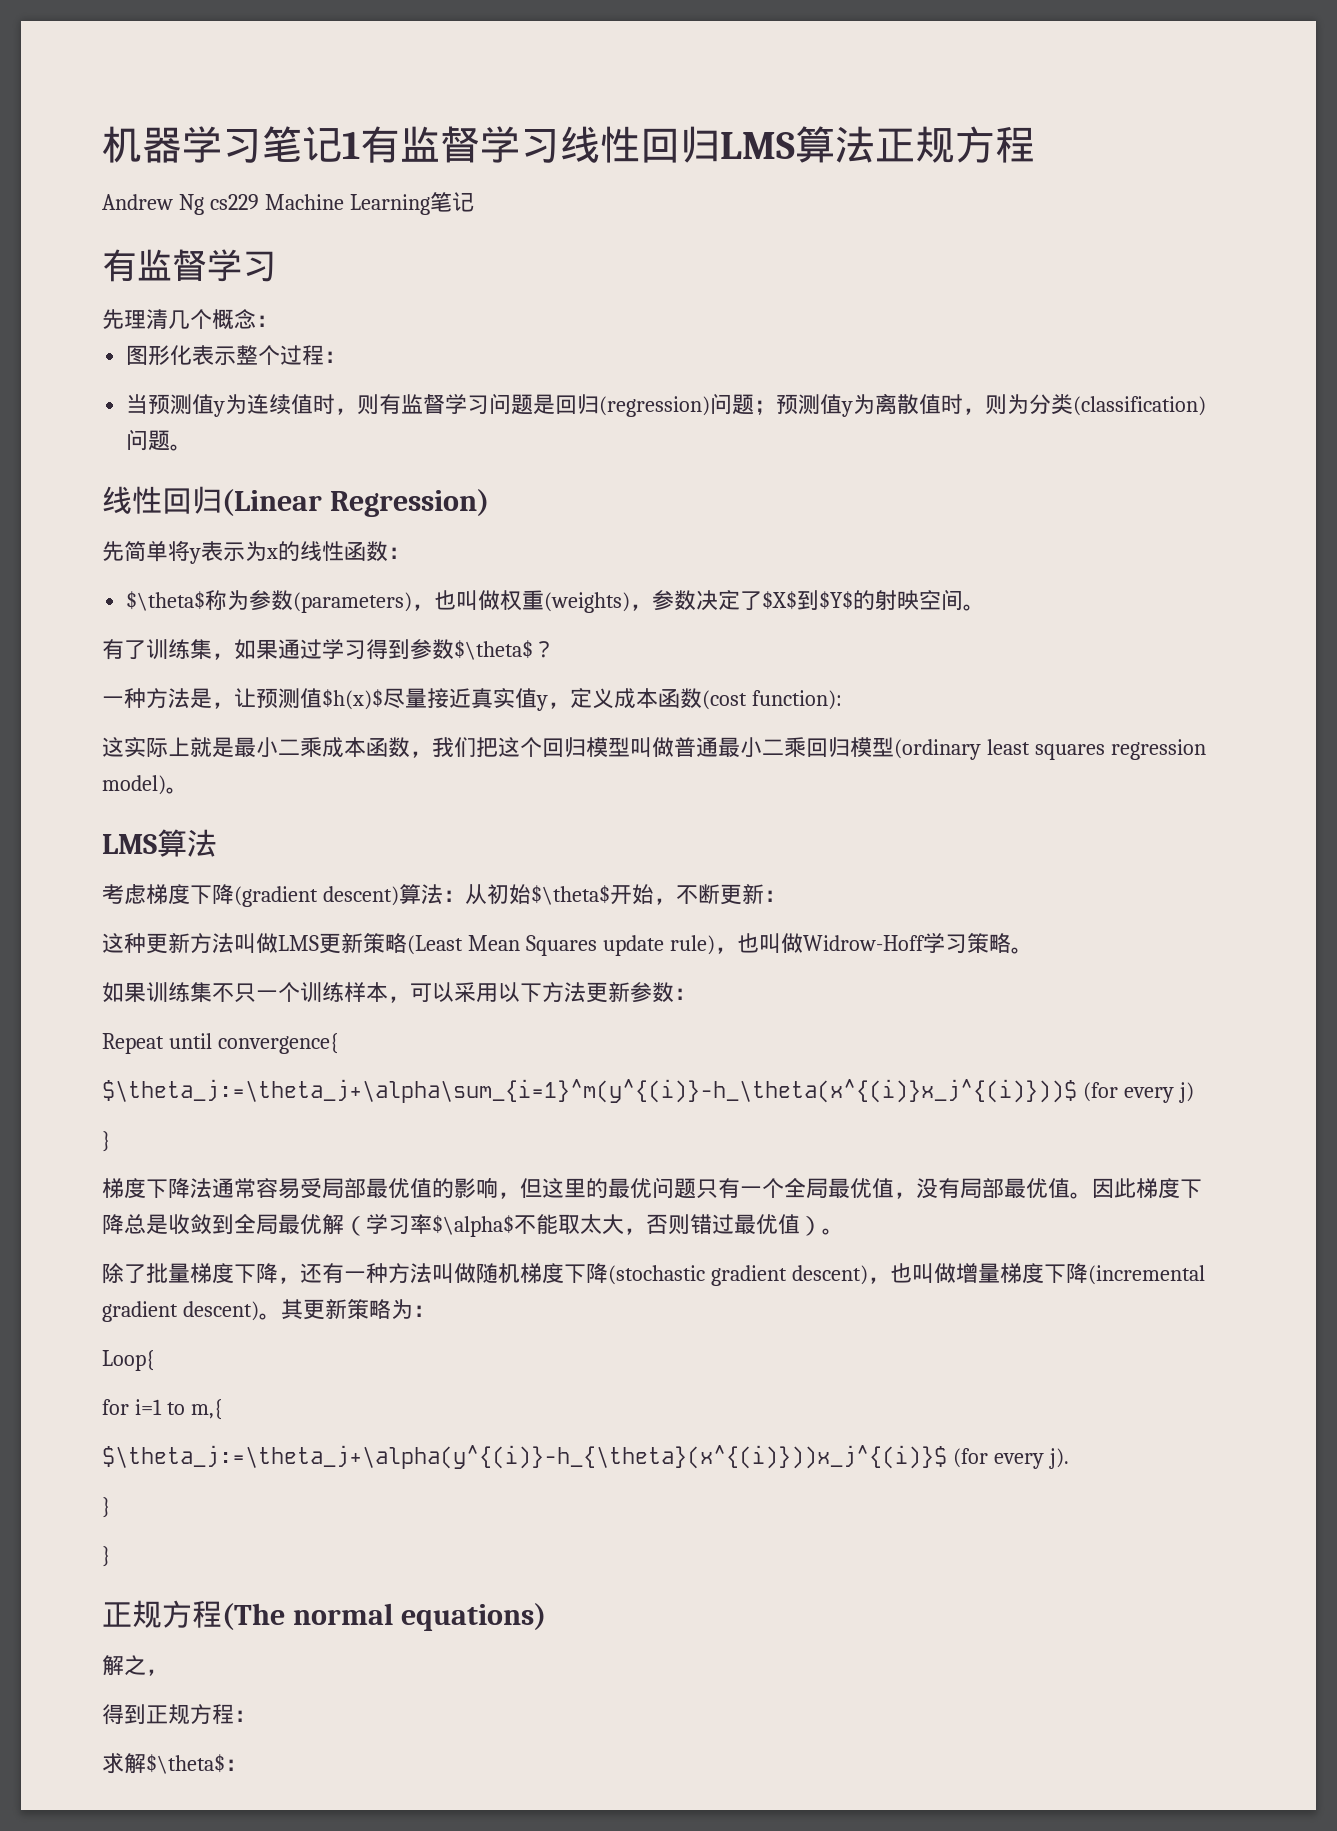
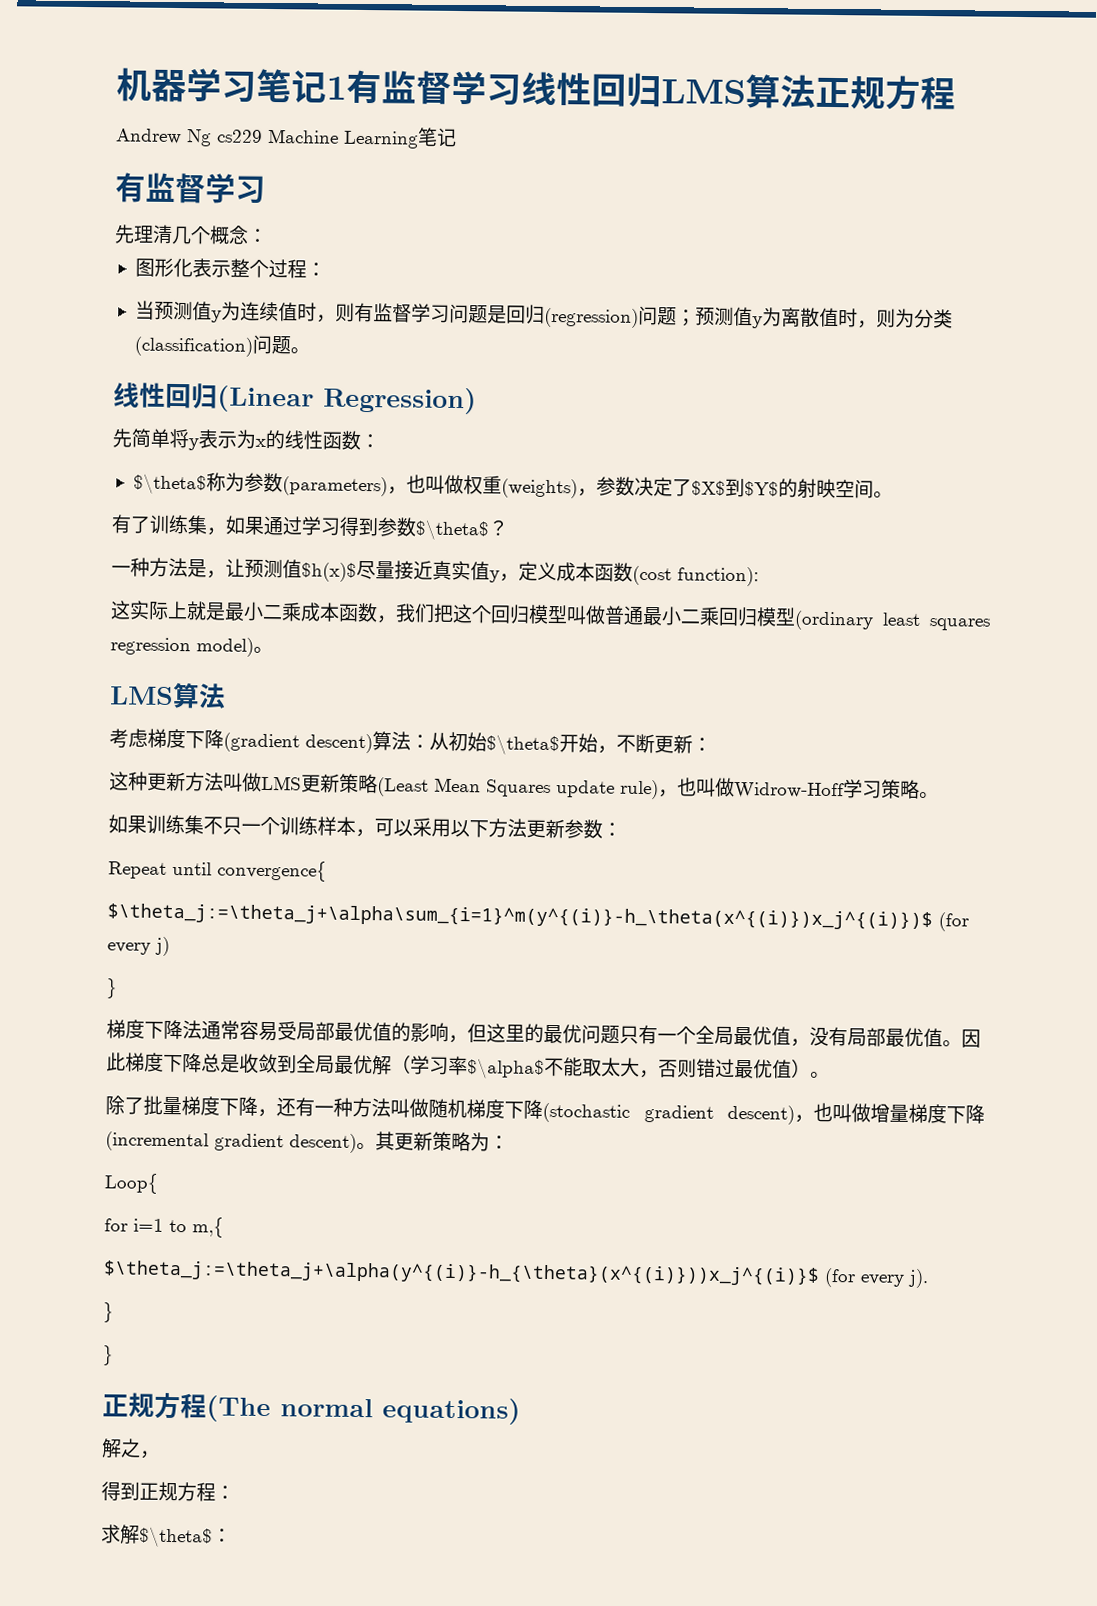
- $\theta_j:=\theta_j+\alpha\sum_{i=1}^m(y^{(i)}-h_\theta(x^{(i)}x_j^{(i)}))$ (for every j)
+ $\theta_j:=\theta_j+\alpha\sum_{i=1}^m(y^{(i)}-h_\theta(x^{(i)})x_j^{(i)})$ (for every j)

